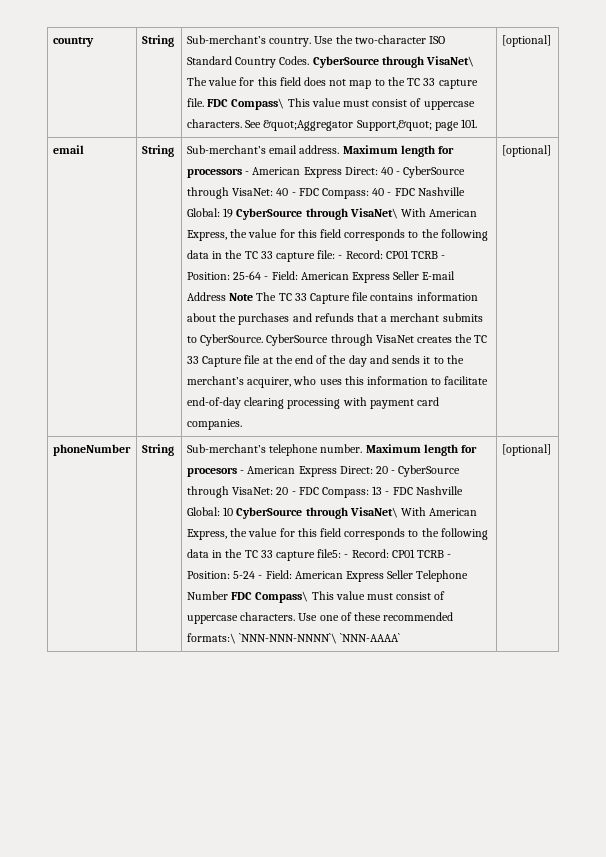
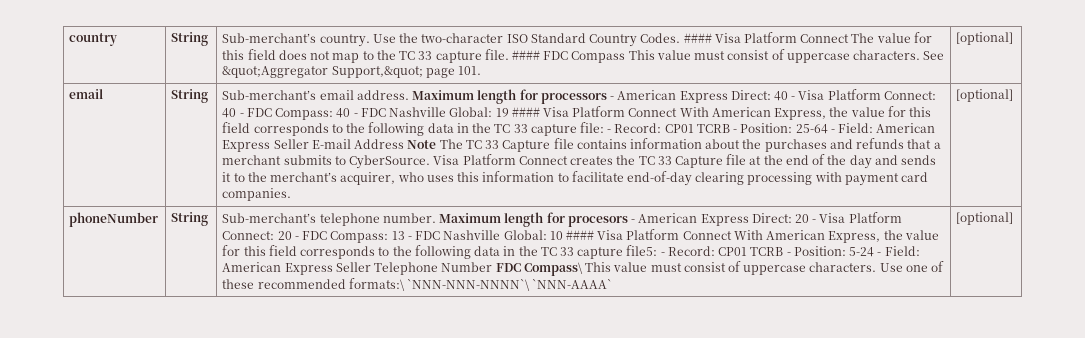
- CyberSource through VisaNet\ The value for this field does not map to the TC 33 capture file. FDC Compass\ This value must consist of uppercase characters.
+ #### Visa Platform Connect The value for this field does not map to the TC 33 capture file. #### FDC Compass This value must consist of uppercase characters.
- 40 - CyberSource through VisaNet:
+ 40 - Visa Platform Connect:
- 19 CyberSource through VisaNet\ With American Express, the value for this field corresponds to the following data in the TC 33 capture file:
+ 19 #### Visa Platform Connect With American Express, the value for this field corresponds to the following data in the TC 33 capture file:
- CyberSource through VisaNet creates the TC 33 Capture file at the end of the day and sends it to the merchant’s acquirer, who uses this information to facilitate end-of-day clearing processing with payment card companies.
+ Visa Platform Connect creates the TC 33 Capture file at the end of the day and sends it to the merchant’s acquirer, who uses this information to facilitate end-of-day clearing processing with payment card companies.
- 20 - CyberSource through VisaNet:
+ 20 - Visa Platform Connect:
- 10 CyberSource through VisaNet\ With American Express, the value for this field corresponds to the following data in the TC 33 capture file5:
+ 10 #### Visa Platform Connect With American Express, the value for this field corresponds to the following data in the TC 33 capture file5:

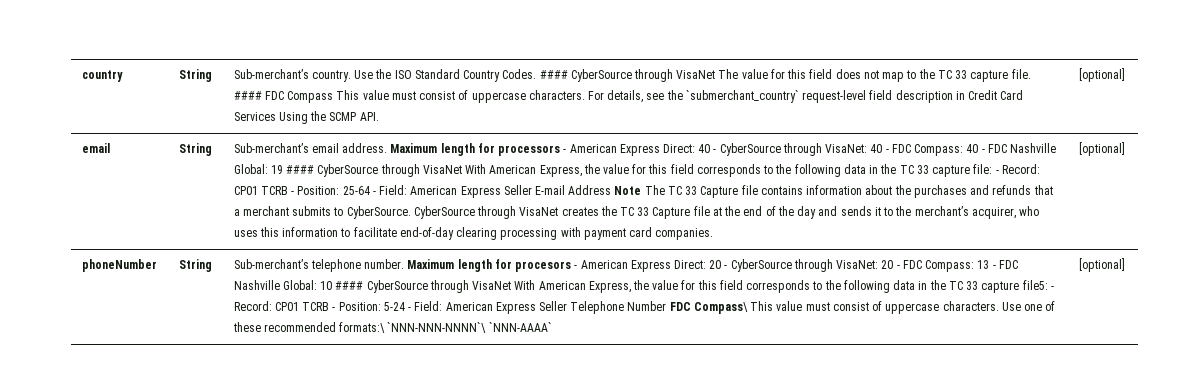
- Use the two-character ISO Standard Country Codes.
+ Use the ISO Standard Country Codes.
- #### Visa Platform Connect The value for this field does not map to the TC 33 capture file.
+ #### CyberSource through VisaNet The value for this field does not map to the TC 33 capture file.
- See &quot;Aggregator Support,&quot; page 101.
+ For details, see the `submerchant_country` request-level field description in Credit Card Services Using the SCMP API.
- 40 - Visa Platform Connect:
+ 40 - CyberSource through VisaNet:
- 19 #### Visa Platform Connect With American Express, the value for this field corresponds to the following data in the TC 33 capture file:
+ 19 #### CyberSource through VisaNet With American Express, the value for this field corresponds to the following data in the TC 33 capture file:
- Visa Platform Connect creates the TC 33 Capture file at the end of the day and sends it to the merchant’s acquirer, who uses this information to facilitate end-of-day clearing processing with payment card companies.
+ CyberSource through VisaNet creates the TC 33 Capture file at the end of the day and sends it to the merchant’s acquirer, who uses this information to facilitate end-of-day clearing processing with payment card companies.
- 20 - Visa Platform Connect:
+ 20 - CyberSource through VisaNet:
- 10 #### Visa Platform Connect With American Express, the value for this field corresponds to the following data in the TC 33 capture file5:
+ 10 #### CyberSource through VisaNet With American Express, the value for this field corresponds to the following data in the TC 33 capture file5:

